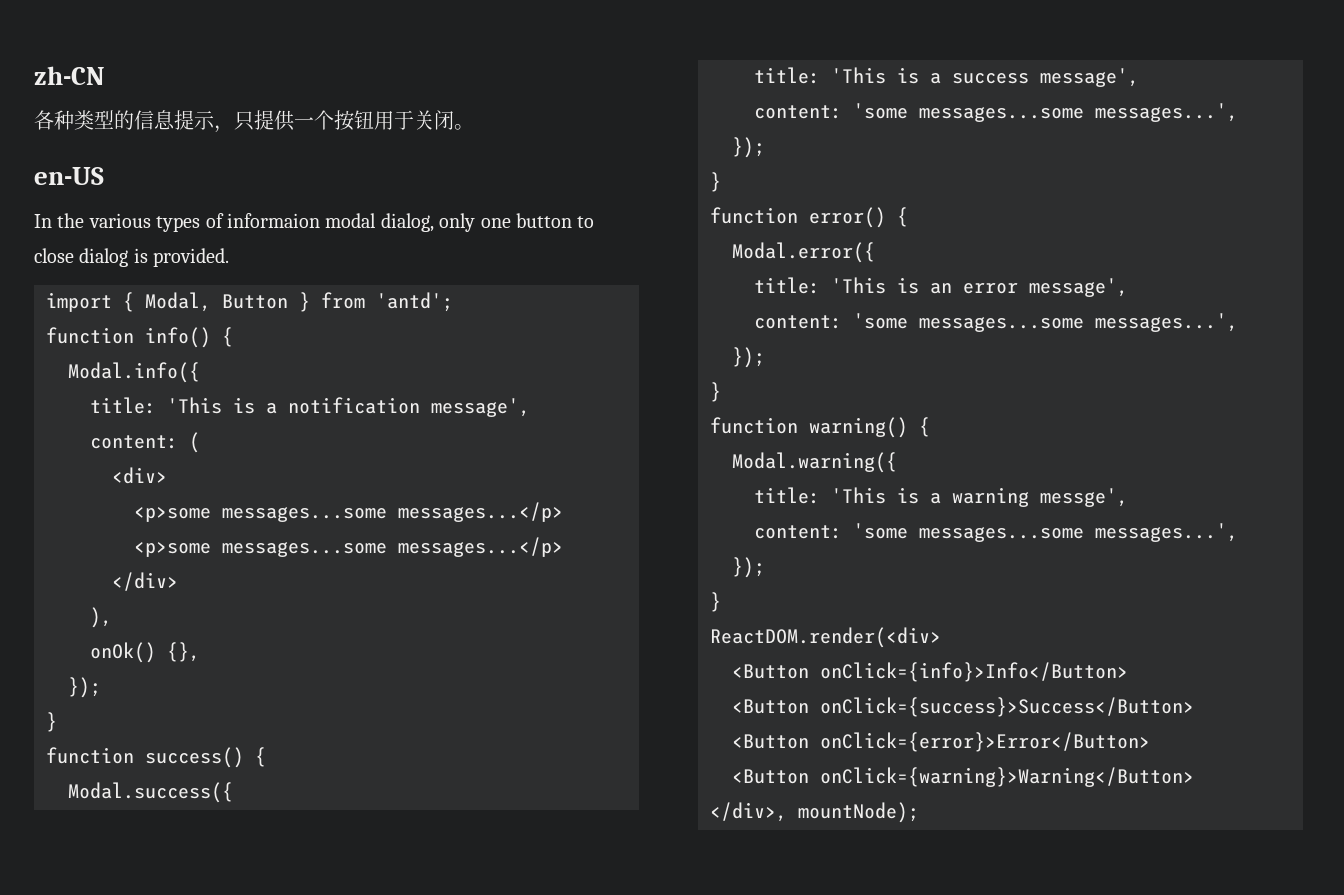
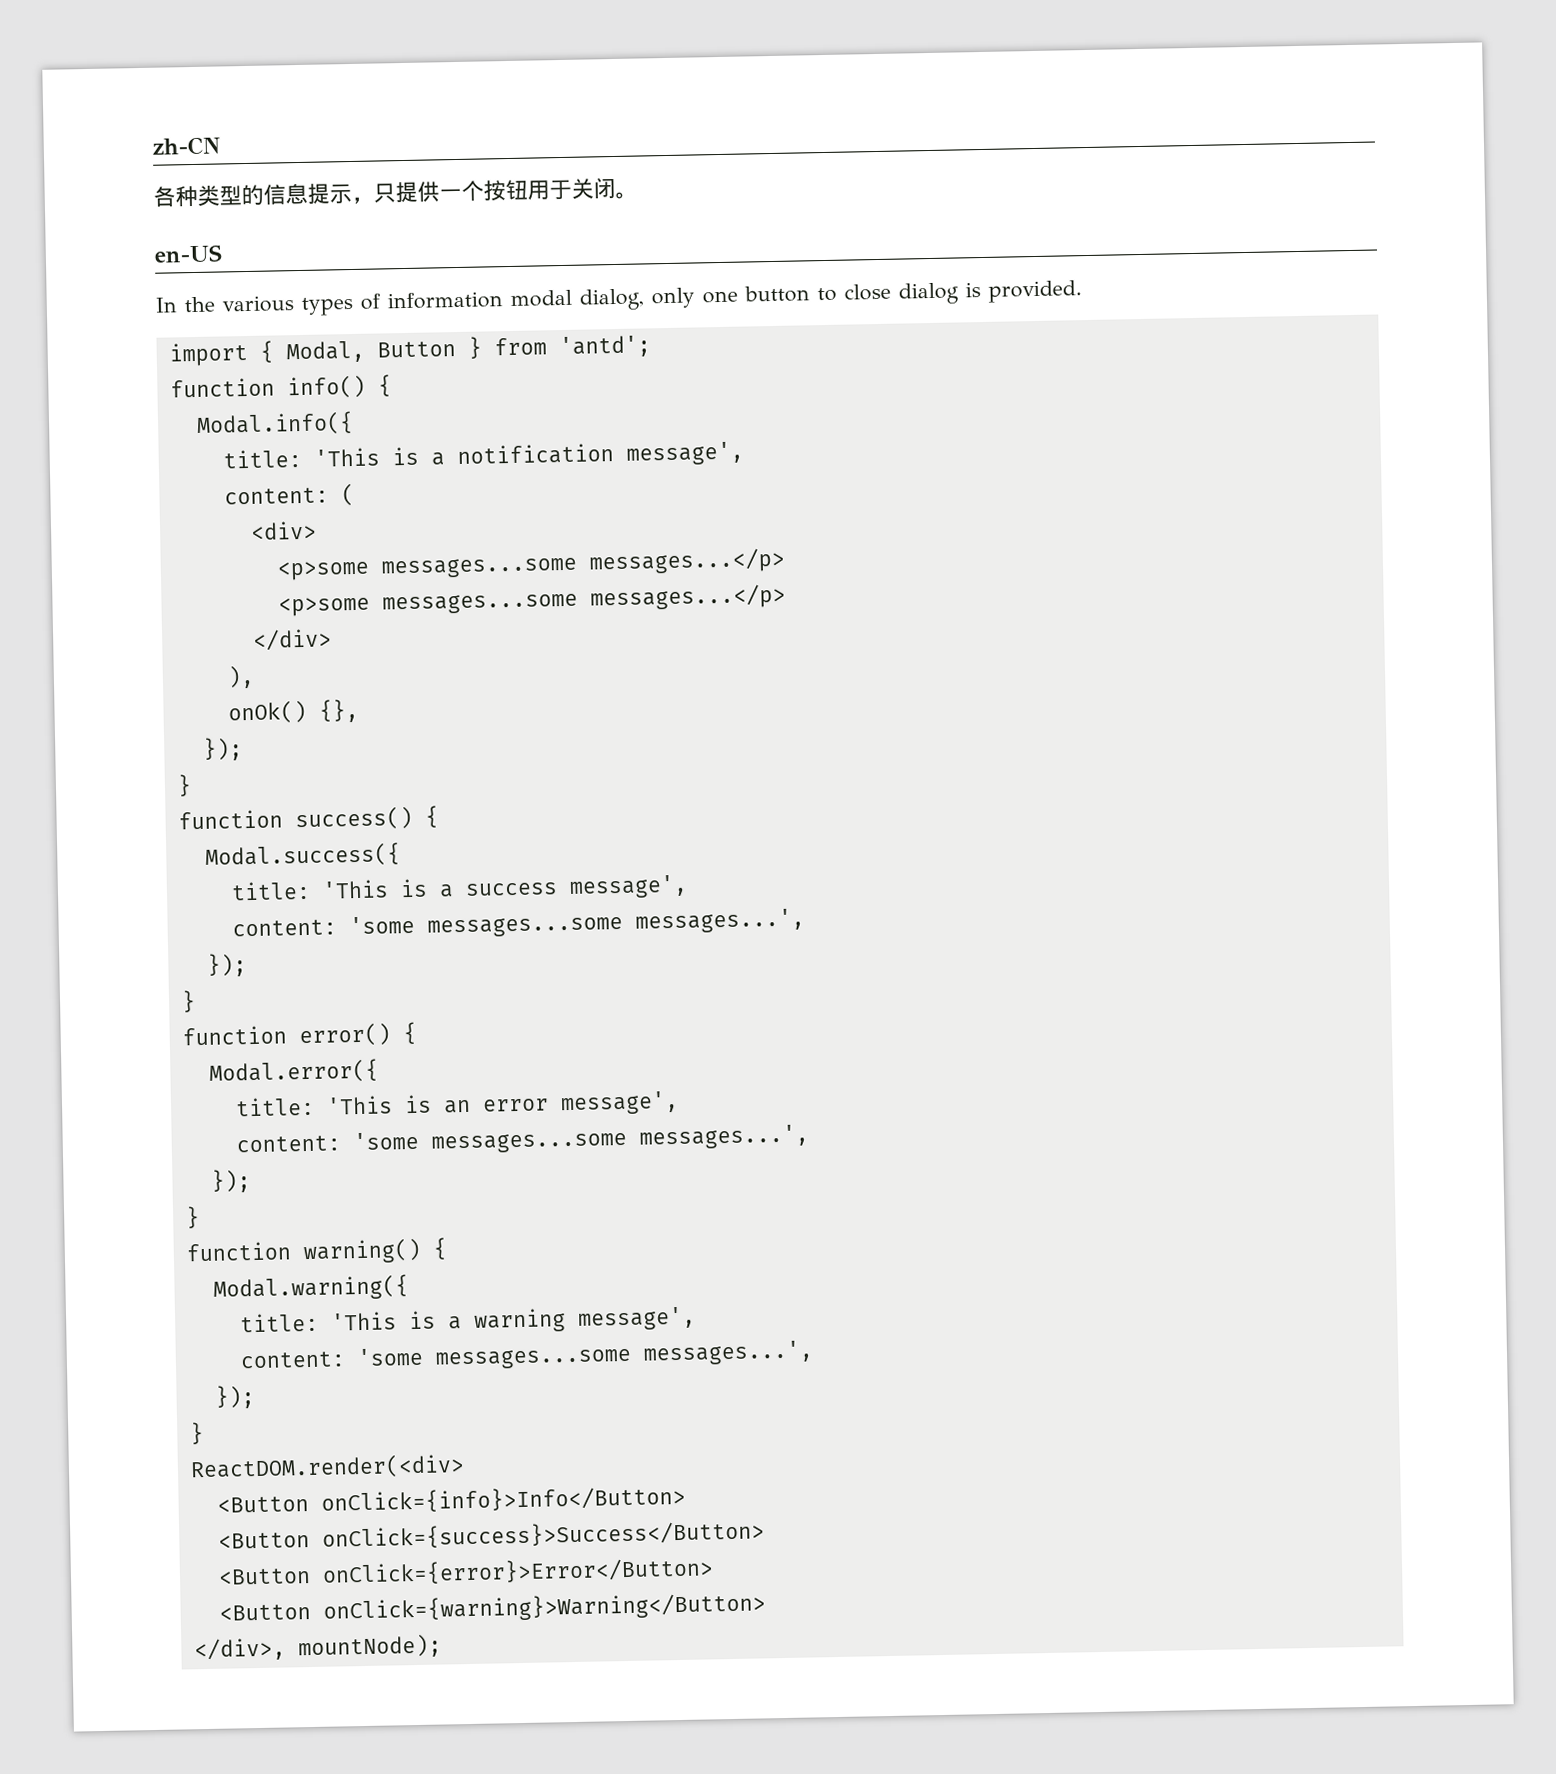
- In the various types of informaion modal dialog, only one button to close dialog is provided.
+ In the various types of information modal dialog, only one button to close dialog is provided.
- title: 'This is a warning messge',
+ title: 'This is a warning message',

